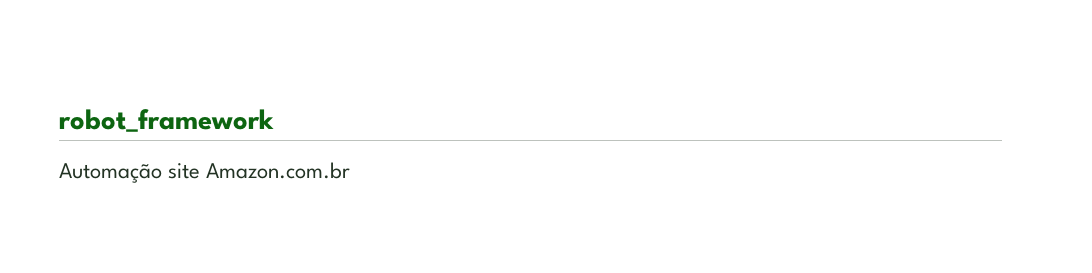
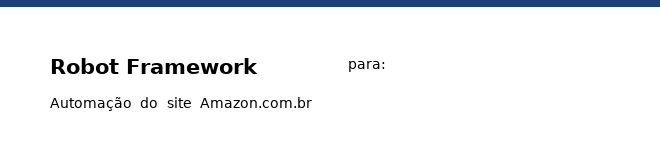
- robot_framework
+ Robot Framework
- Automação site Amazon.com.br
+ Automação do site Amazon.com.br para:

